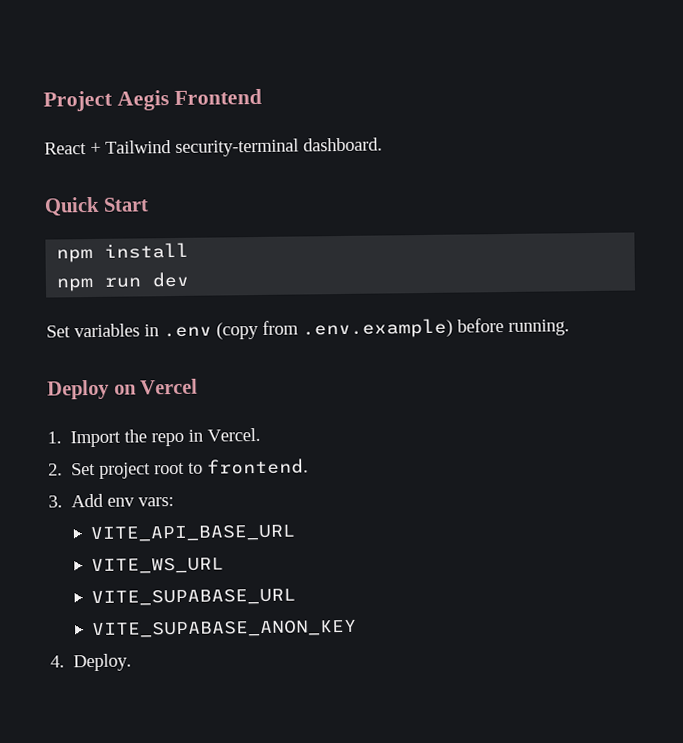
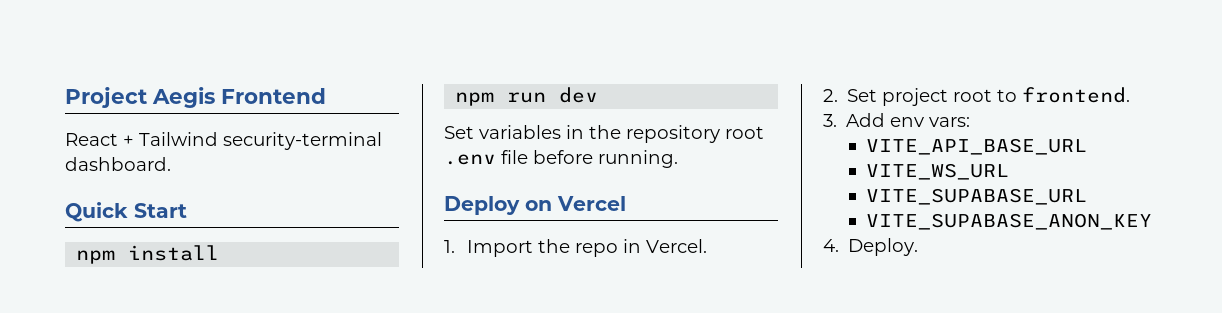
- Set variables in .env (copy from .env.example) before running.
+ Set variables in the repository root .env file before running.

